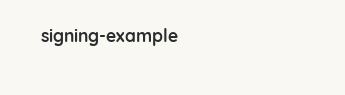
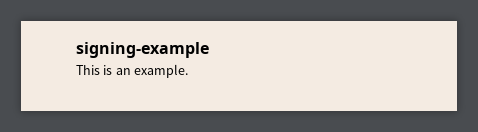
+ This is an example.

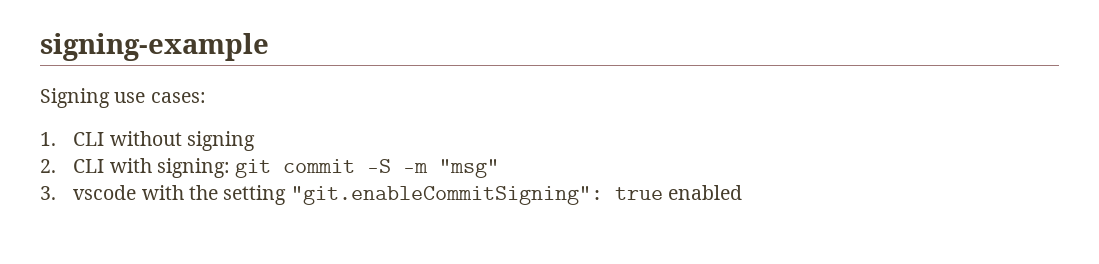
- This is an example.
+ Signing use cases:
+ 1. CLI without signing
+ 2. CLI with signing: git commit -S -m "msg"
+ 3. vscode with the setting "git.enableCommitSigning": true enabled

